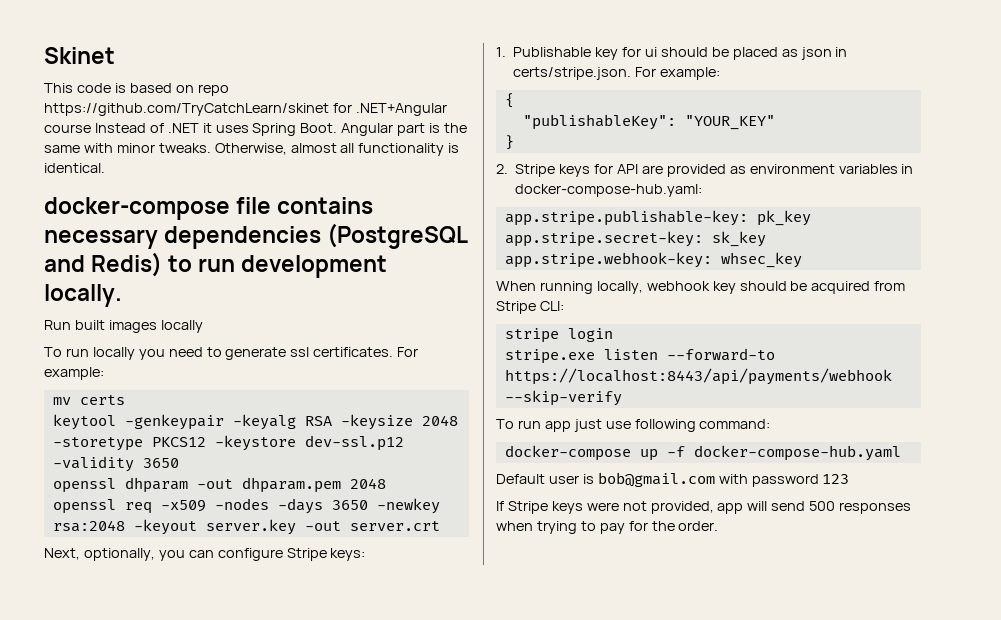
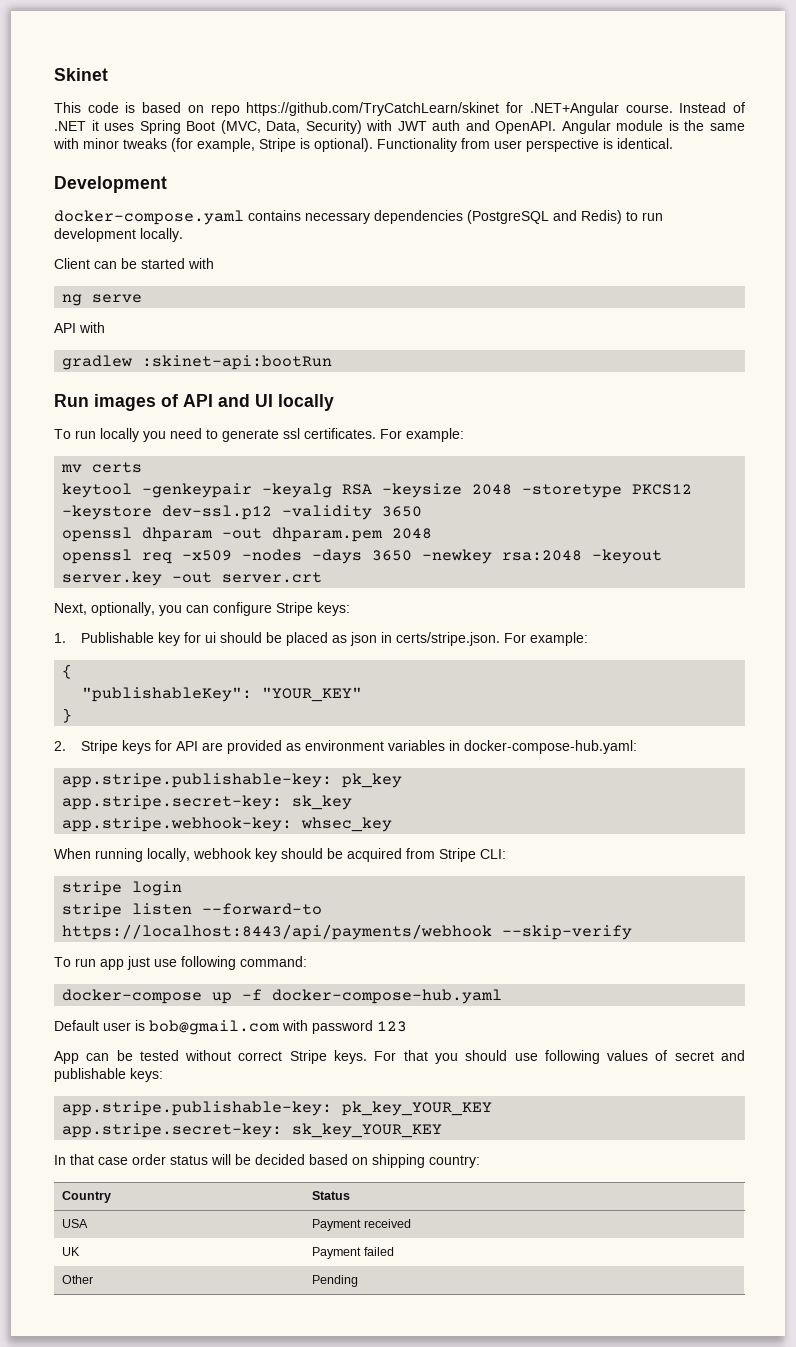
- This code is based on repo https://github.com/TryCatchLearn/skinet for .NET+Angular course Instead of .NET it uses Spring Boot. Angular part is the same with minor tweaks. Otherwise, almost all functionality is identical.
+ This code is based on repo https://github.com/TryCatchLearn/skinet for .NET+Angular course. Instead of .NET it uses Spring Boot (MVC, Data, Security) with JWT auth and OpenAPI. Angular module is the same with minor tweaks (for example, Stripe is optional). Functionality from user perspective is identical.
- docker-compose file contains necessary dependencies (PostgreSQL and Redis) to run development locally.
+ Development
+ docker-compose.yaml contains necessary dependencies (PostgreSQL and Redis) to run development locally.
- Run built images locally
+ Client can be started with
+ ng serve
+ API with
+ gradlew :skinet-api:bootRun
+ Run images of API and UI locally
- stripe.exe listen --forward-to https://localhost:8443/api/payments/webhook --skip-verify
+ stripe listen --forward-to https://localhost:8443/api/payments/webhook --skip-verify
- If Stripe keys were not provided, app will send 500 responses when trying to pay for the order.
+ App can be tested without correct Stripe keys. For that you should use following values of secret and publishable keys:
+ app.stripe.publishable-key: pk_key_YOUR_KEY
+ app.stripe.secret-key: sk_key_YOUR_KEY
+ In that case order status will be decided based on shipping country:
+ Country | Status
+ USA | Payment received
+ UK | Payment failed
+ Other | Pending

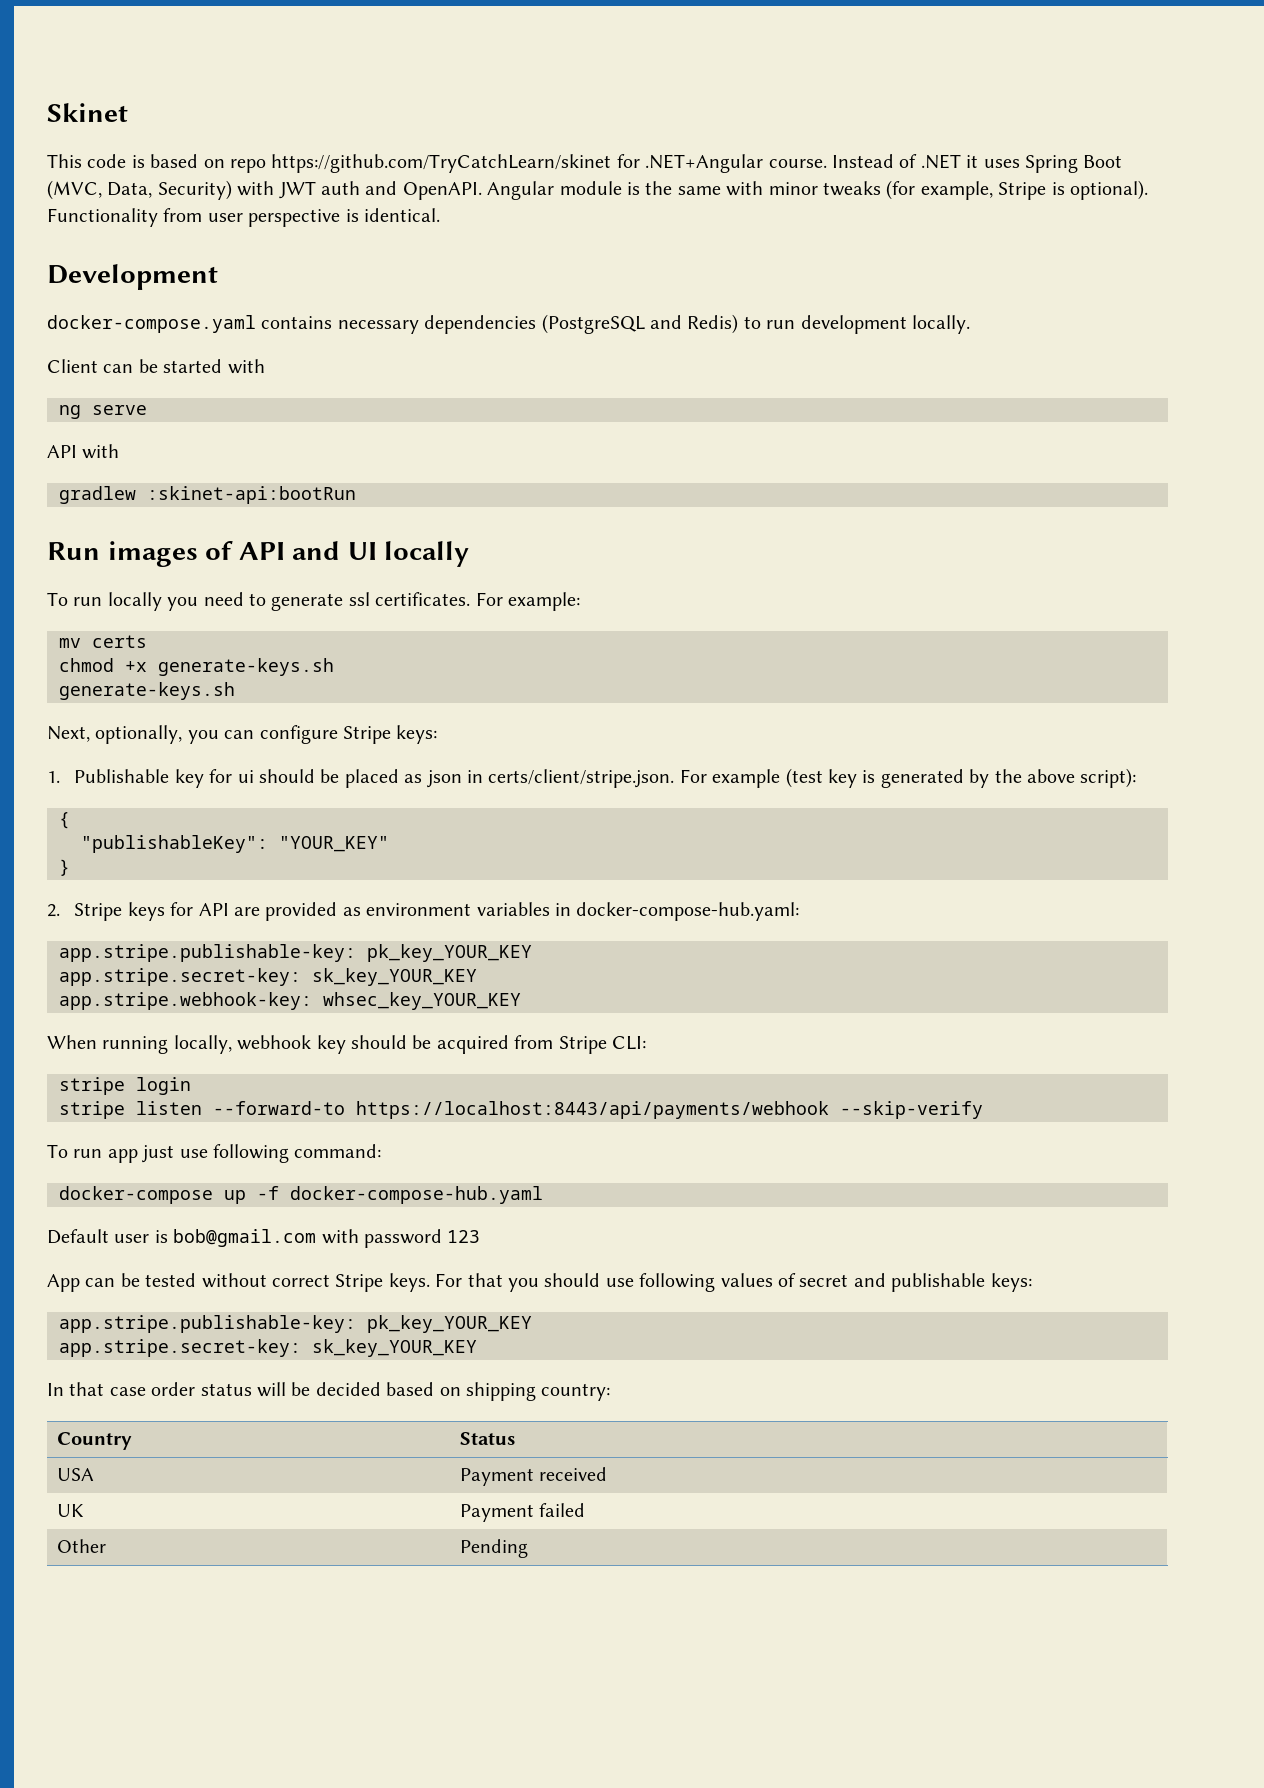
- keytool -genkeypair -keyalg RSA -keysize 2048 -storetype PKCS12 -keystore dev-ssl.p12 -validity 3650
- openssl dhparam -out dhparam.pem 2048
- openssl req -x509 -nodes -days 3650 -newkey rsa:2048 -keyout server.key -out server.crt
+ chmod +x generate-keys.sh
+ generate-keys.sh
- 1. Publishable key for ui should be placed as json in certs/stripe.json. For example:
+ 1. Publishable key for ui should be placed as json in certs/client/stripe.json. For example (test key is generated by the above script):
  2. Stripe keys for API are provided as environment variables in docker-compose-hub.yaml:
- app.stripe.publishable-key: pk_key
- app.stripe.secret-key: sk_key
+ app.stripe.publishable-key: pk_key_YOUR_KEY
+ app.stripe.secret-key: sk_key_YOUR_KEY
- app.stripe.webhook-key: whsec_key
+ app.stripe.webhook-key: whsec_key_YOUR_KEY

